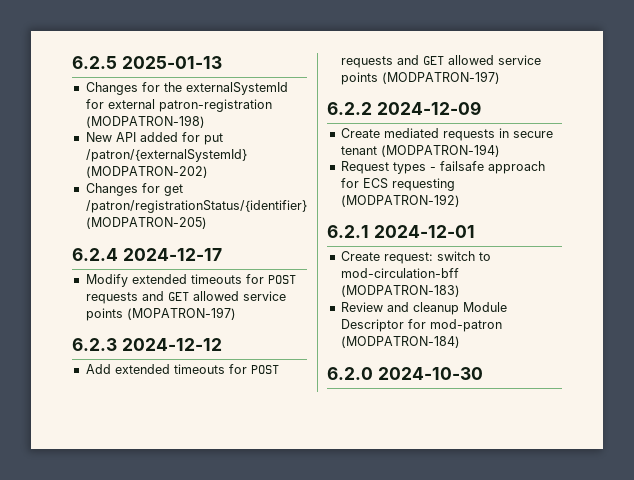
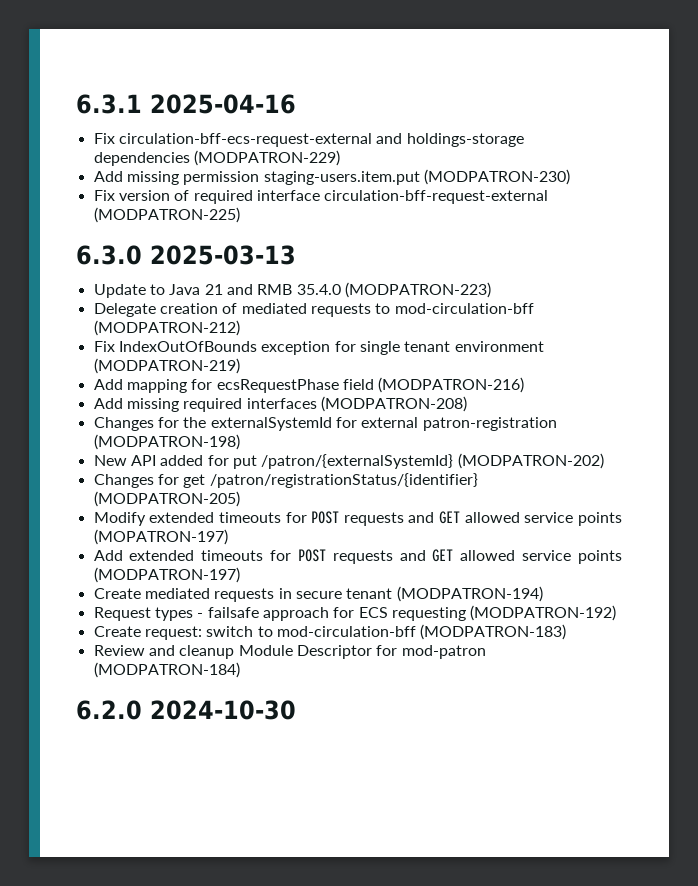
- 6.2.5 2025-01-13
+ 6.3.1 2025-04-16
+ Fix circulation-bff-ecs-request-external and holdings-storage dependencies (MODPATRON-229)
+ Add missing permission staging-users.item.put (MODPATRON-230)
+ Fix version of required interface circulation-bff-request-external (MODPATRON-225)
+ 6.3.0 2025-03-13
+ Update to Java 21 and RMB 35.4.0 (MODPATRON-223)
+ Delegate creation of mediated requests to mod-circulation-bff (MODPATRON-212)
+ Fix IndexOutOfBounds exception for single tenant environment (MODPATRON-219)
+ Add mapping for ecsRequestPhase field (MODPATRON-216)
+ Add missing required interfaces (MODPATRON-208)
- 6.2.4 2024-12-17
- 6.2.3 2024-12-12
- 6.2.2 2024-12-09
- 6.2.1 2024-12-01

